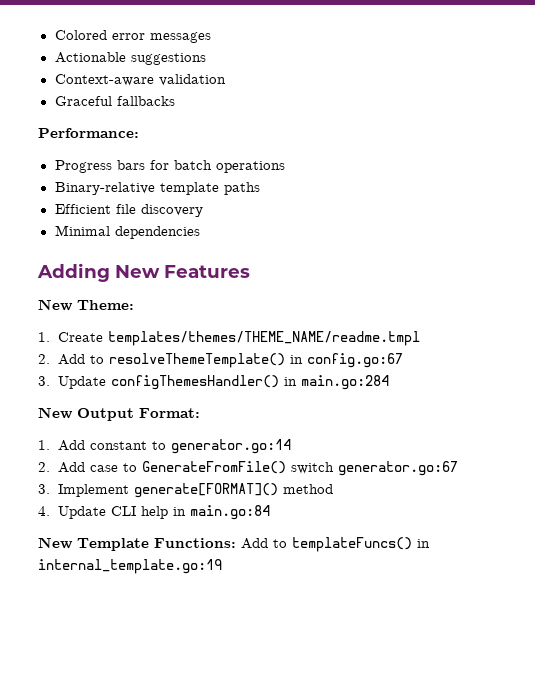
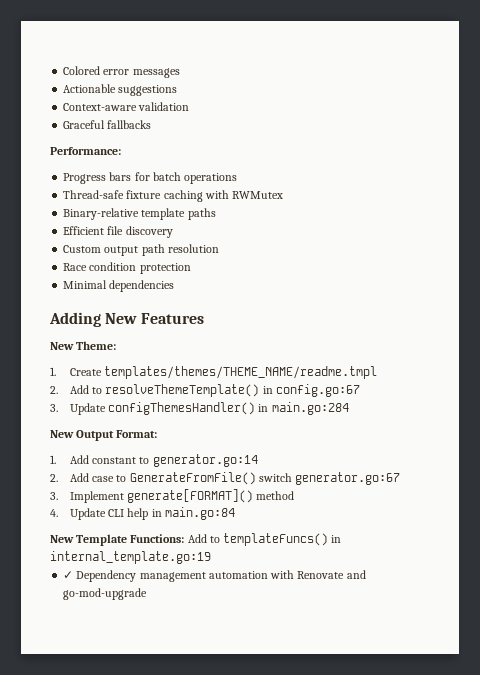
+ Thread-safe fixture caching with RWMutex
+ Custom output path resolution
+ Race condition protection
+ ✓ Dependency management automation with Renovate and go-mod-upgrade

